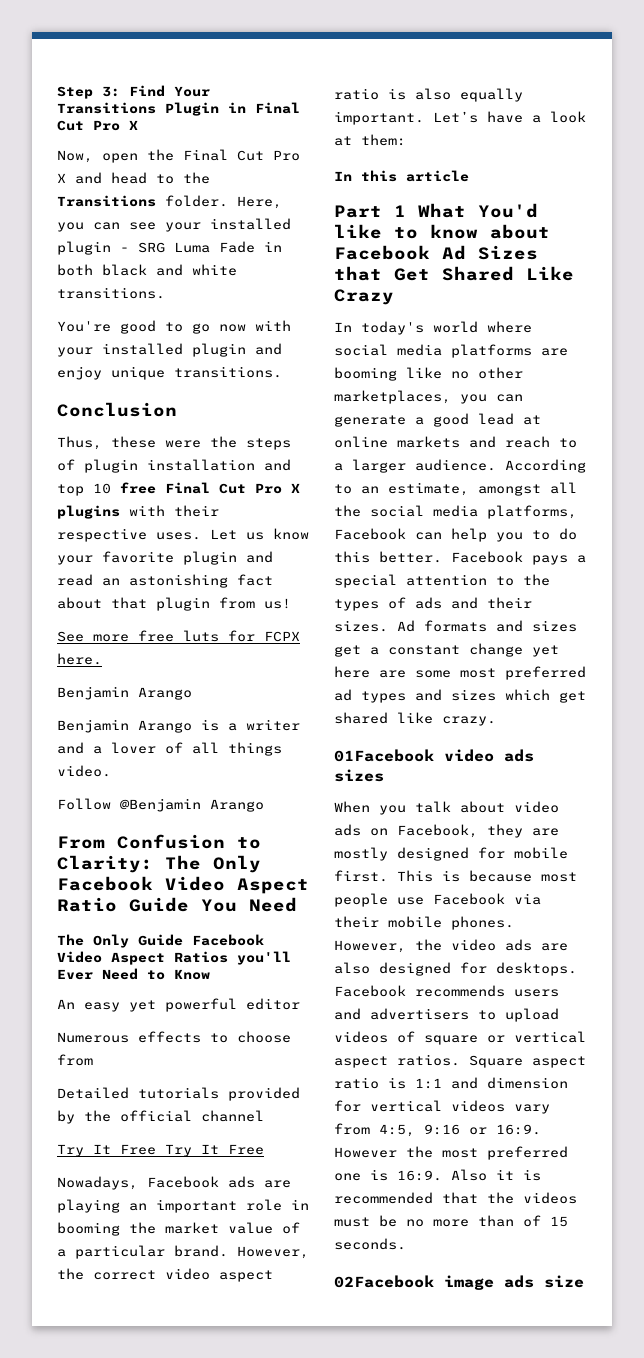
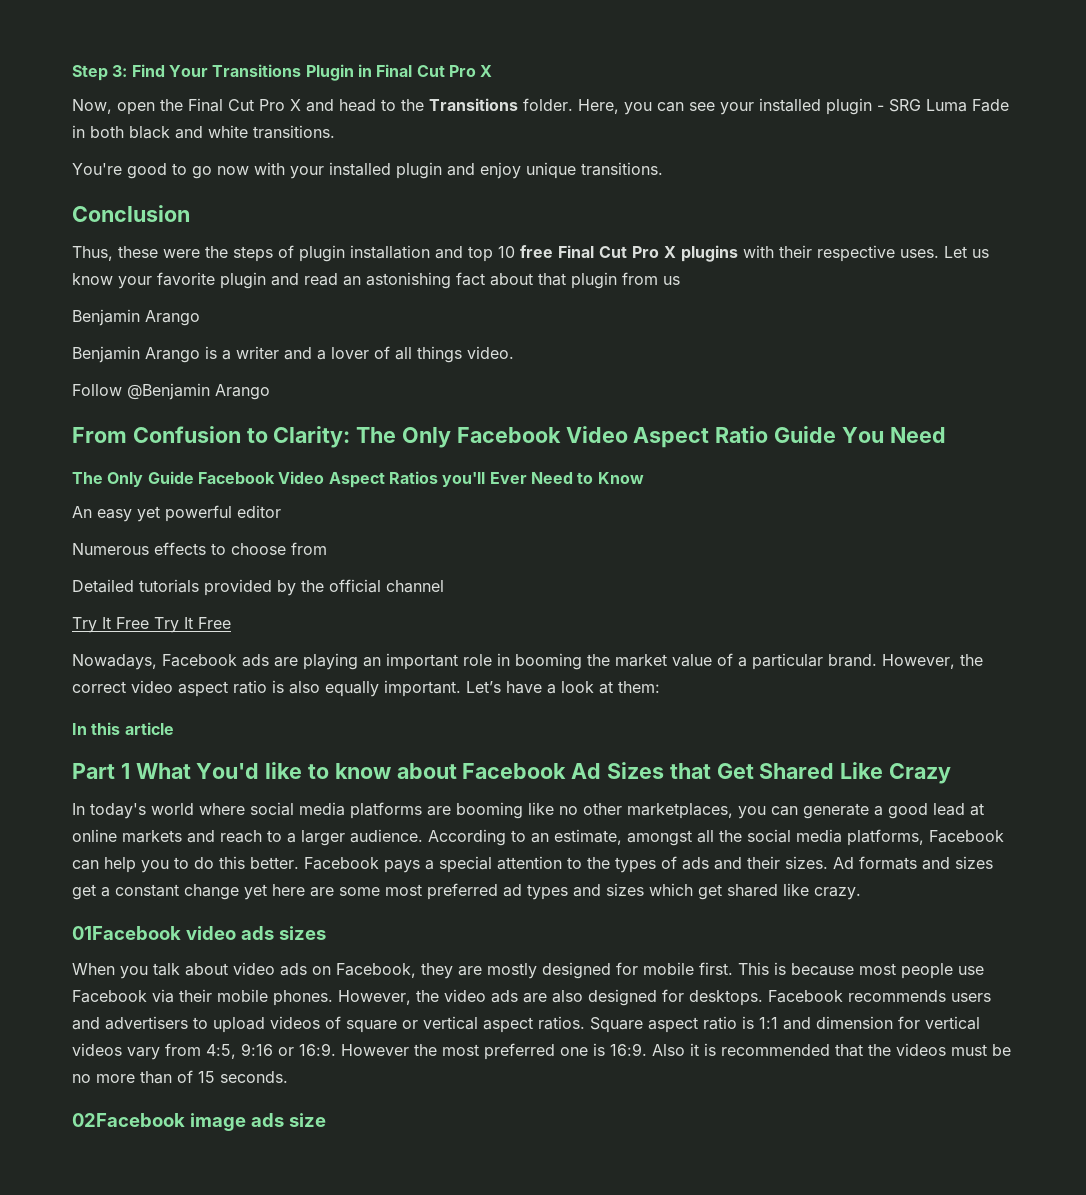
- Let us know your favorite plugin and read an astonishing fact about that plugin from us!
- See more free luts for FCPX here.
+ Let us know your favorite plugin and read an astonishing fact about that plugin from us

